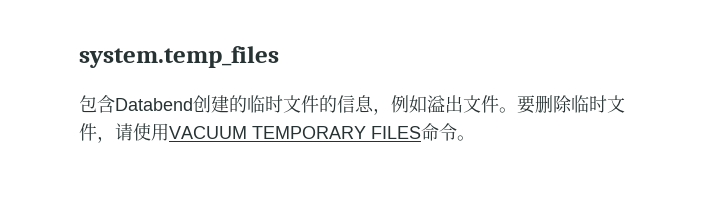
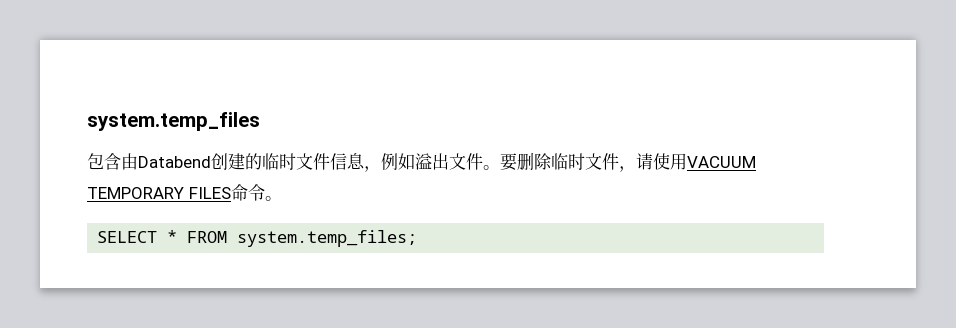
- 包含Databend创建的临时文件的信息，例如溢出文件。
+ 包含由Databend创建的临时文件信息，例如溢出文件。
+ SELECT * FROM system.temp_files;

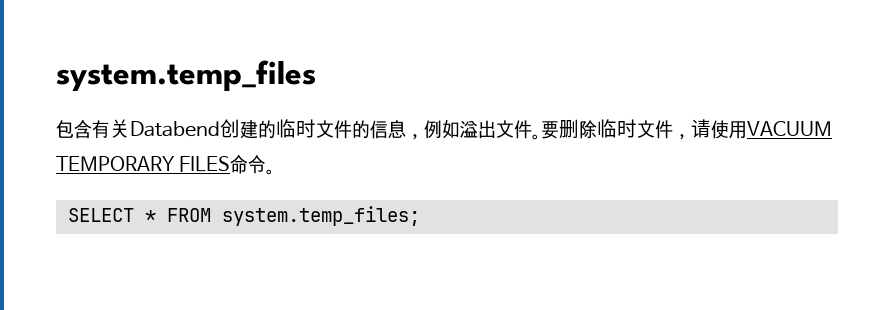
- 包含由Databend创建的临时文件信息，例如溢出文件。
+ 包含有关Databend创建的临时文件的信息，例如溢出文件。

